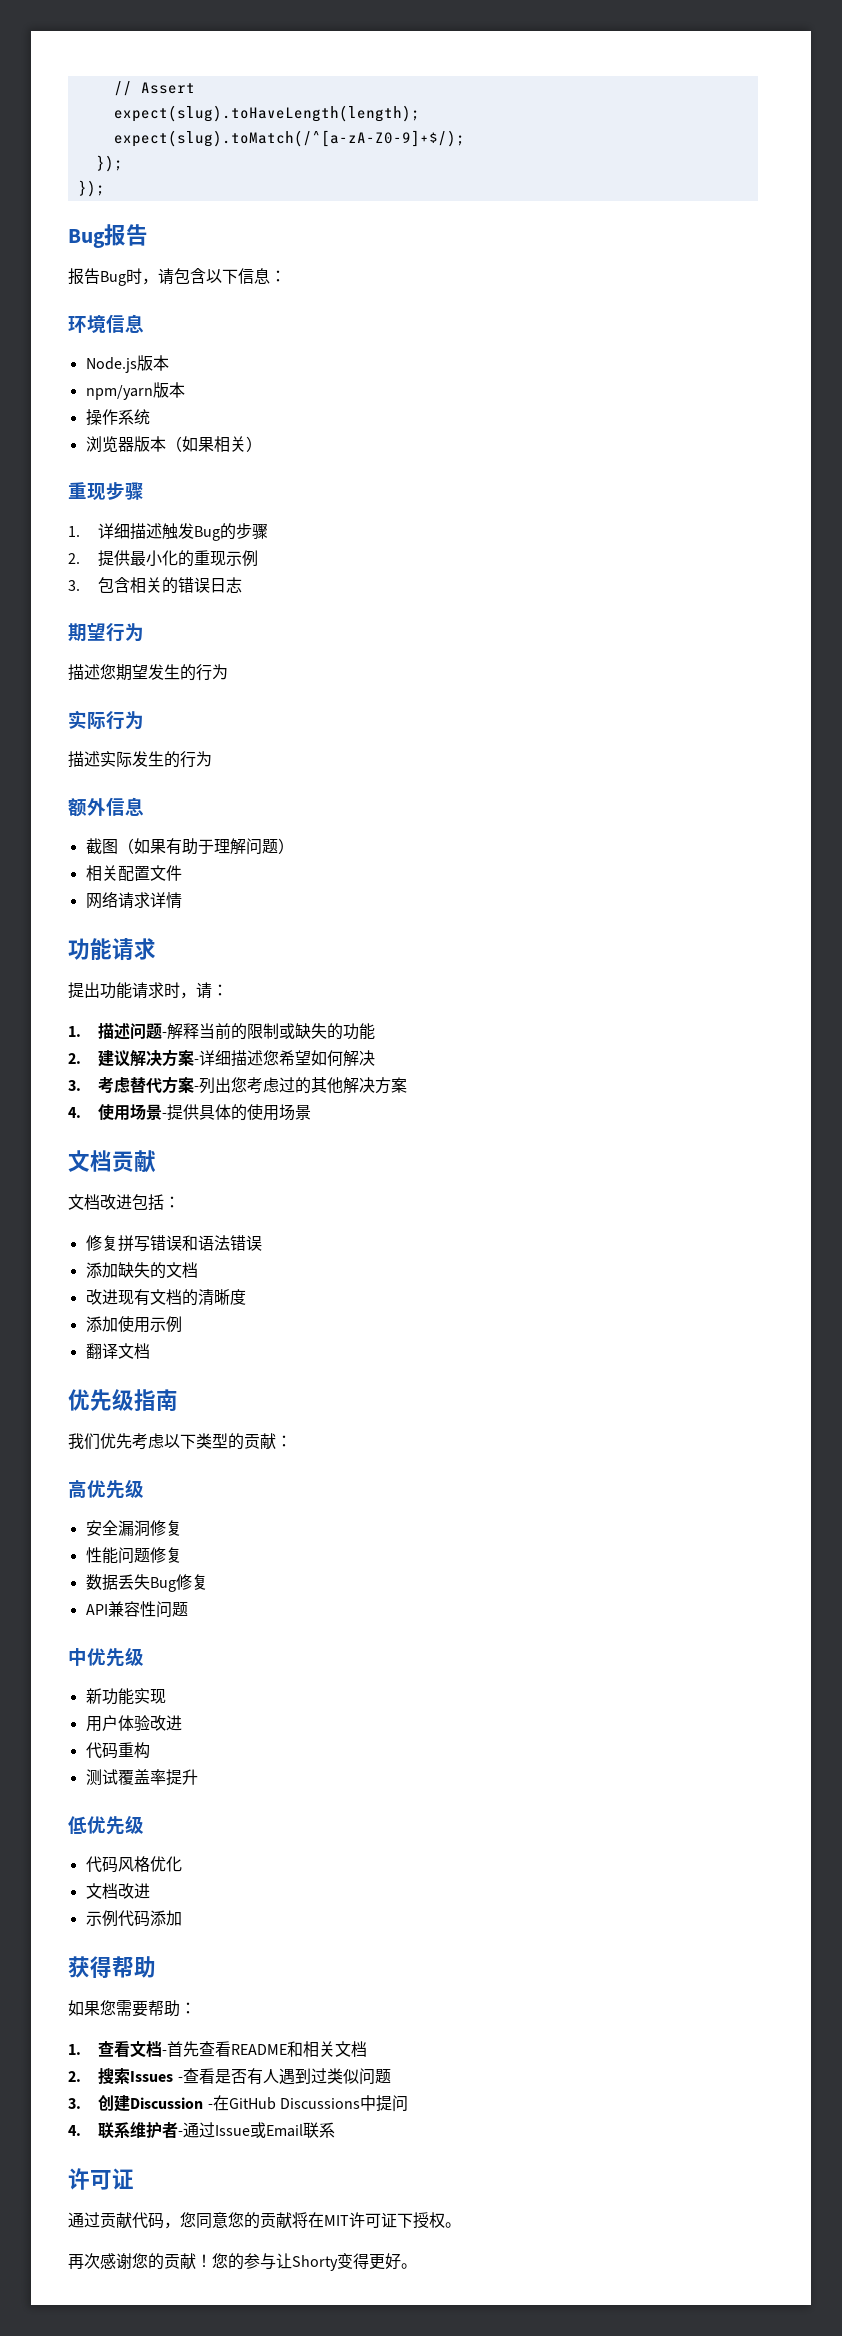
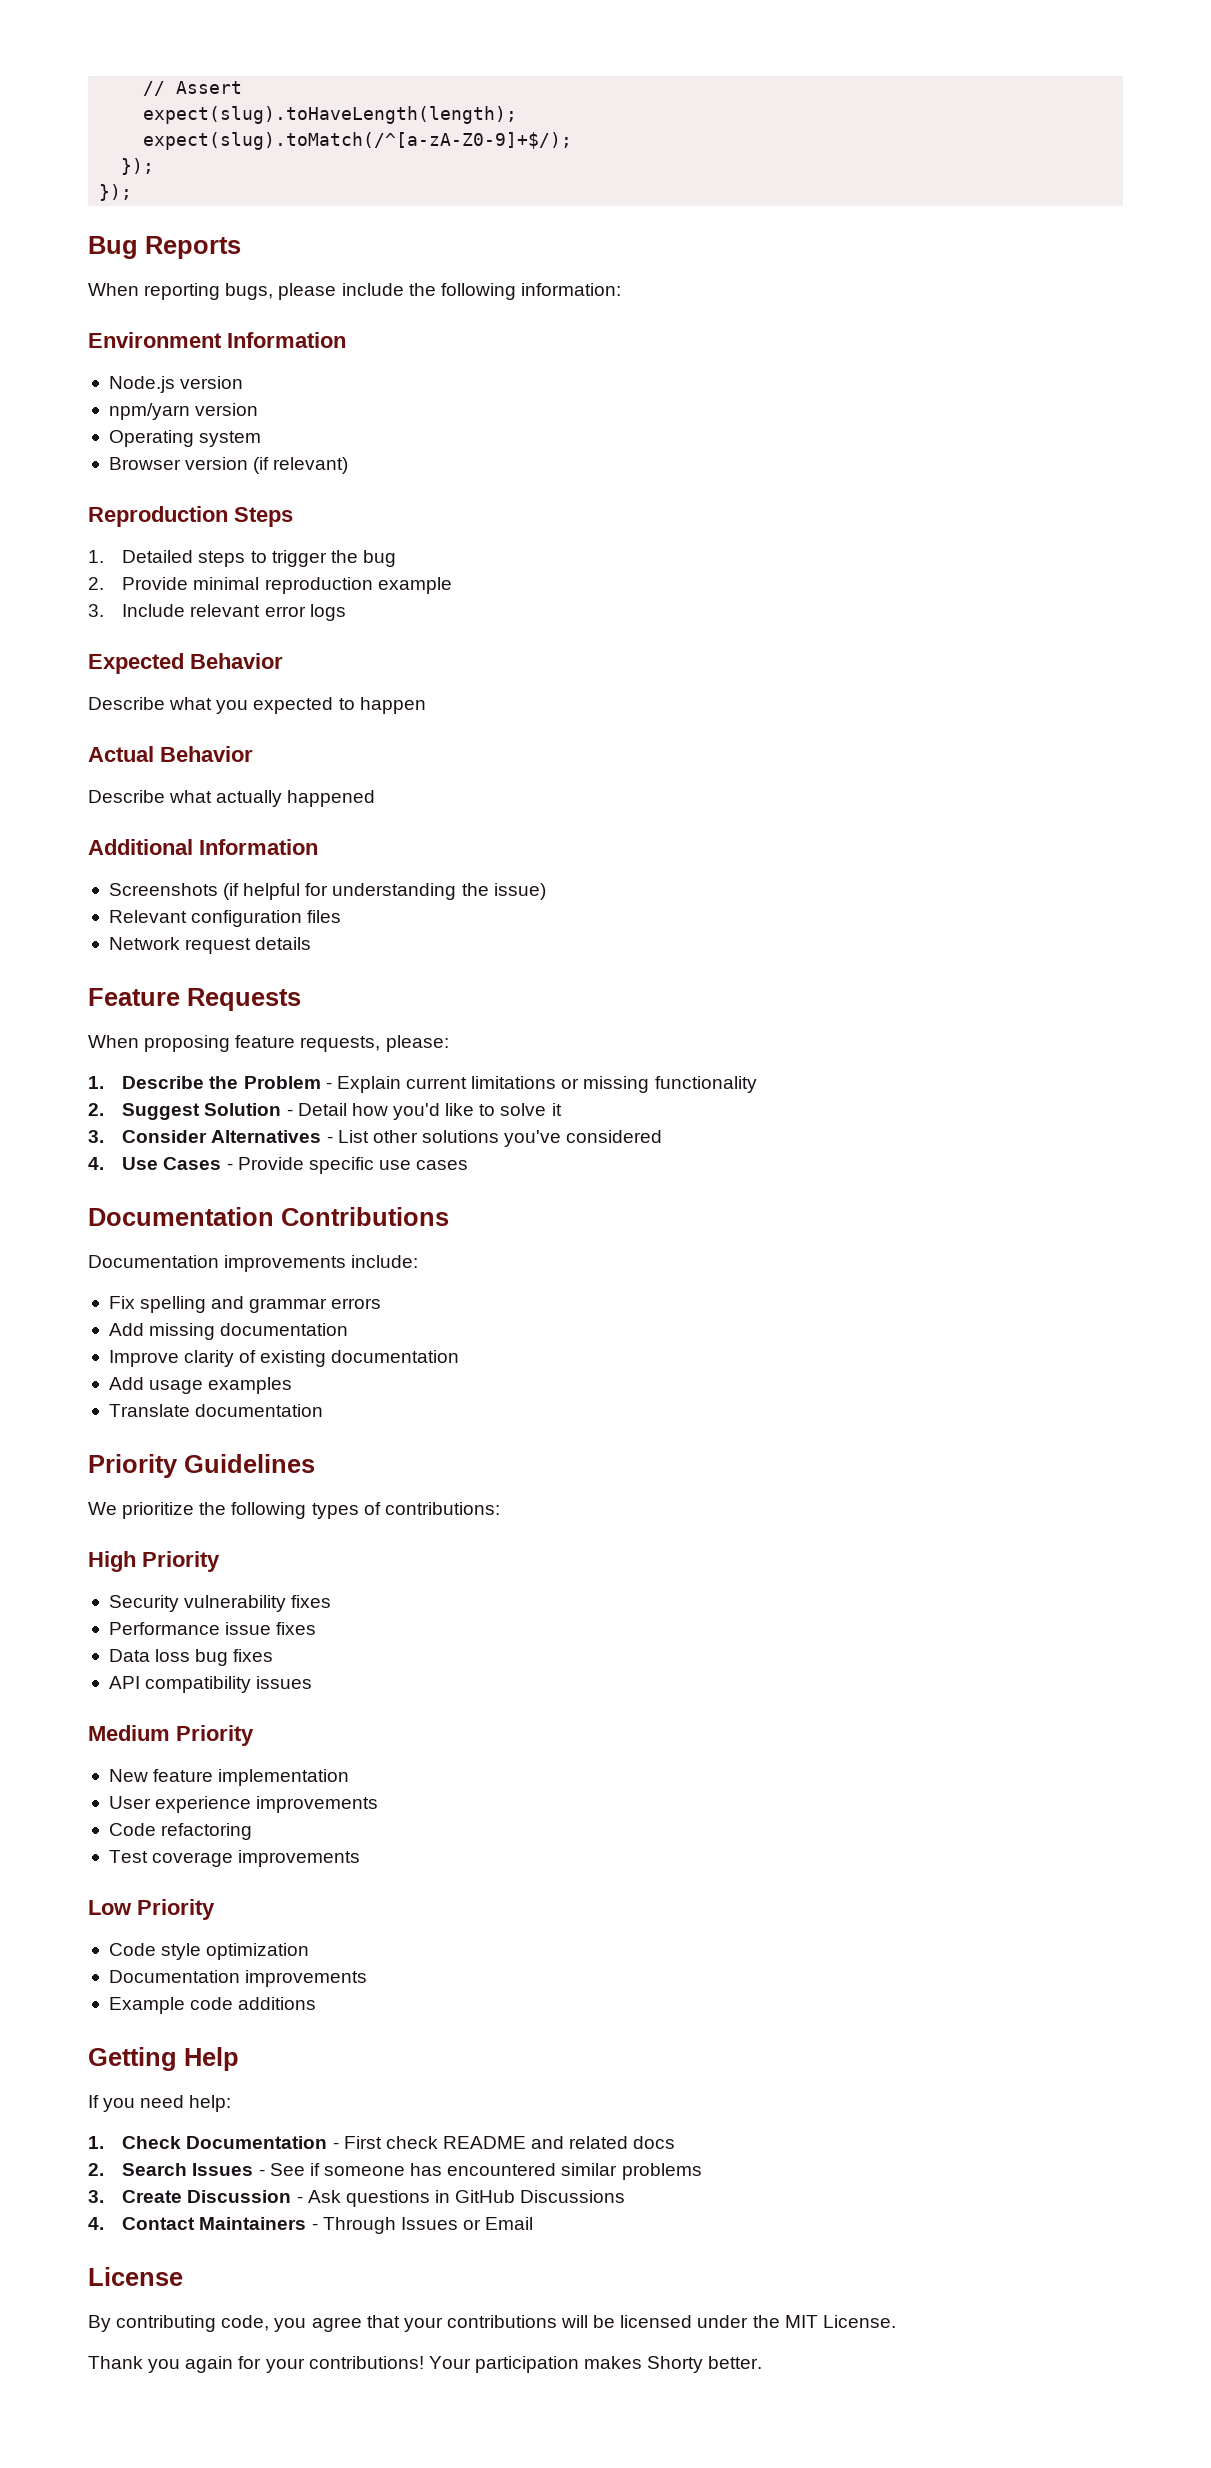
- Bug报告
- 报告Bug时，请包含以下信息：
- 环境信息
+ Bug Reports
+ When reporting bugs, please include the following information:
+ Environment Information
- Node.js版本
+ Node.js version
- npm/yarn版本
- 操作系统
- 浏览器版本（如果相关）
- 重现步骤
- 1.详细描述触发Bug的步骤
- 2.提供最小化的重现示例
- 3.包含相关的错误日志
- 期望行为
- 描述您期望发生的行为
- 实际行为
- 描述实际发生的行为
- 额外信息
- 截图（如果有助于理解问题）
- 相关配置文件
- 网络请求详情
- 功能请求
- 提出功能请求时，请：
- 1.描述问题-解释当前的限制或缺失的功能
- 2.建议解决方案-详细描述您希望如何解决
- 3.考虑替代方案-列出您考虑过的其他解决方案
- 4.使用场景-提供具体的使用场景
- 文档贡献
- 文档改进包括：
- 修复拼写错误和语法错误
- 添加缺失的文档
- 改进现有文档的清晰度
- 添加使用示例
- 翻译文档
- 优先级指南
- 我们优先考虑以下类型的贡献：
- 高优先级
- 安全漏洞修复
- 性能问题修复
- 数据丢失Bug修复
- API兼容性问题
- 中优先级
- 新功能实现
- 用户体验改进
- 代码重构
- 测试覆盖率提升
- 低优先级
- 代码风格优化
- 文档改进
- 示例代码添加
- 获得帮助
- 如果您需要帮助：
- 1.查看文档-首先查看README和相关文档
- 2.搜索Issues -查看是否有人遇到过类似问题
- 3.创建Discussion -在GitHub Discussions中提问
- 4.联系维护者-通过Issue或Email联系
- 许可证
- 通过贡献代码，您同意您的贡献将在MIT许可证下授权。
- 再次感谢您的贡献！您的参与让Shorty变得更好。
+ npm/yarn version
+ Operating system
+ Browser version (if relevant)
+ Reproduction Steps
+ 1. Detailed steps to trigger the bug
+ 2. Provide minimal reproduction example
+ 3. Include relevant error logs
+ Expected Behavior
+ Describe what you expected to happen
+ Actual Behavior
+ Describe what actually happened
+ Additional Information
+ Screenshots (if helpful for understanding the issue)
+ Relevant configuration files
+ Network request details
+ Feature Requests
+ When proposing feature requests, please:
+ 1. Describe the Problem - Explain current limitations or missing functionality
+ 2. Suggest Solution - Detail how you'd like to solve it
+ 3. Consider Alternatives - List other solutions you've considered
+ 4. Use Cases - Provide specific use cases
+ Documentation Contributions
+ Documentation improvements include:
+ Fix spelling and grammar errors
+ Add missing documentation
+ Improve clarity of existing documentation
+ Add usage examples
+ Translate documentation
+ Priority Guidelines
+ We prioritize the following types of contributions:
+ High Priority
+ Security vulnerability fixes
+ Performance issue fixes
+ Data loss bug fixes
+ API compatibility issues
+ Medium Priority
+ New feature implementation
+ User experience improvements
+ Code refactoring
+ Test coverage improvements
+ Low Priority
+ Code style optimization
+ Documentation improvements
+ Example code additions
+ Getting Help
+ If you need help:
+ 1. Check Documentation - First check README and related docs
+ 2. Search Issues - See if someone has encountered similar problems
+ 3. Create Discussion - Ask questions in GitHub Discussions
+ 4. Contact Maintainers - Through Issues or Email
+ License
+ By contributing code, you agree that your contributions will be licensed under the MIT License.
+ Thank you again for your contributions! Your participation makes Shorty better.

